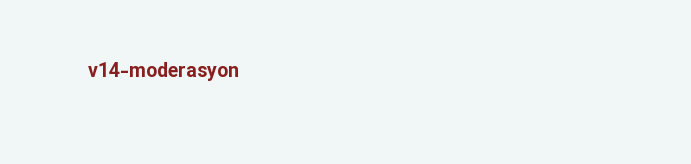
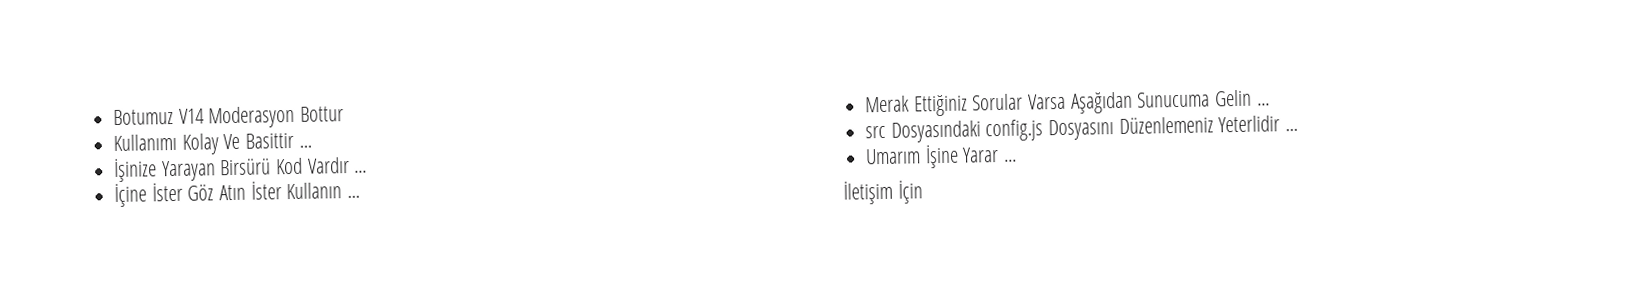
- v14-moderasyon
+ Botumuz V14 Moderasyon Bottur
+ Kullanımı Kolay Ve Basittir ...
+ İşinize Yarayan Birsürü Kod Vardır ...
+ İçine İster Göz Atın İster Kullanın ...
+ Merak Ettiğiniz Sorular Varsa Aşağıdan Sunucuma Gelin ...
+ src Dosyasındaki config.js Dosyasını Düzenlemeniz Yeterlidir ...
+ Umarım İşine Yarar ...
+ İletişim İçin

